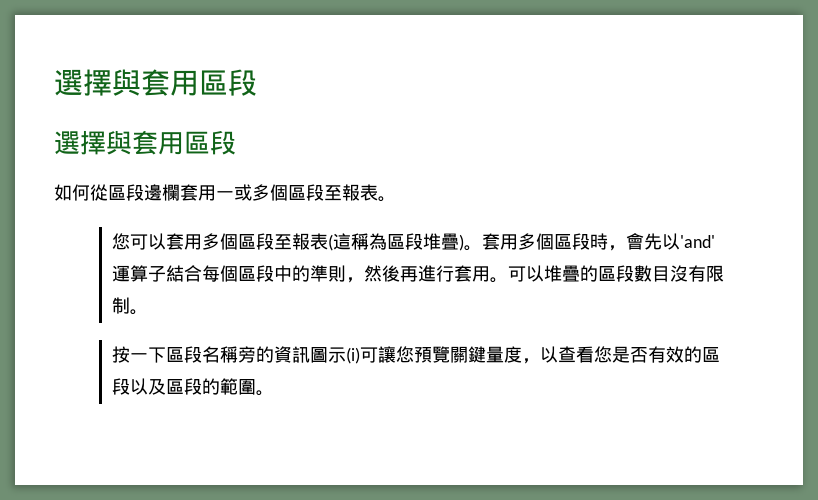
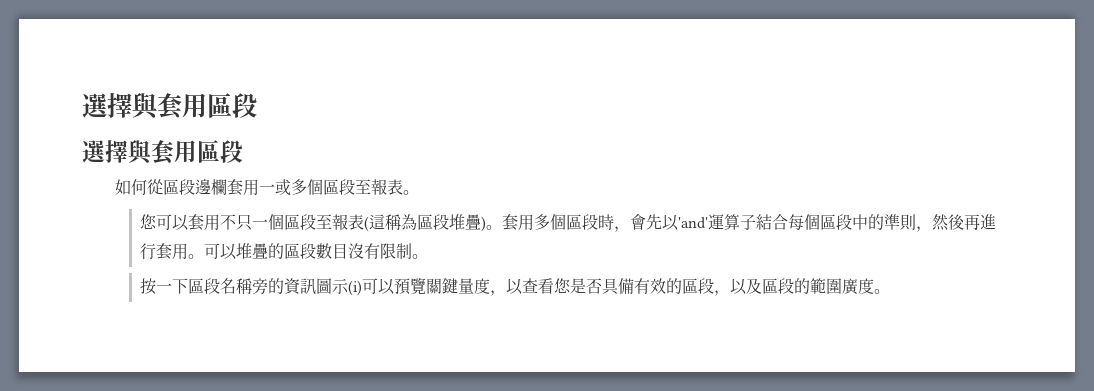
- 您可以套用多個區段至報表(這稱為區段堆疊)。
+ 您可以套用不只一個區段至報表(這稱為區段堆疊)。
- 按一下區段名稱旁的資訊圖示(i)可讓您預覽關鍵量度，以查看您是否有效的區段以及區段的範圍。
+ 按一下區段名稱旁的資訊圖示(i)可以預覽關鍵量度，以查看您是否具備有效的區段，以及區段的範圍廣度。

